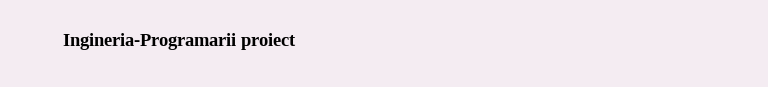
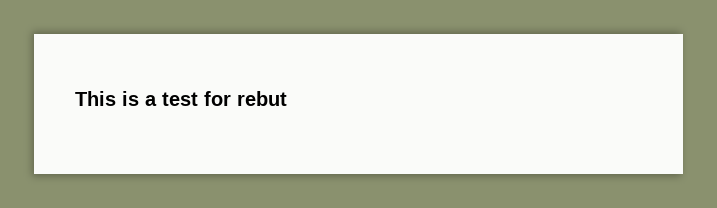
- Ingineria-Programarii proiect
+ This is a test for rebut

